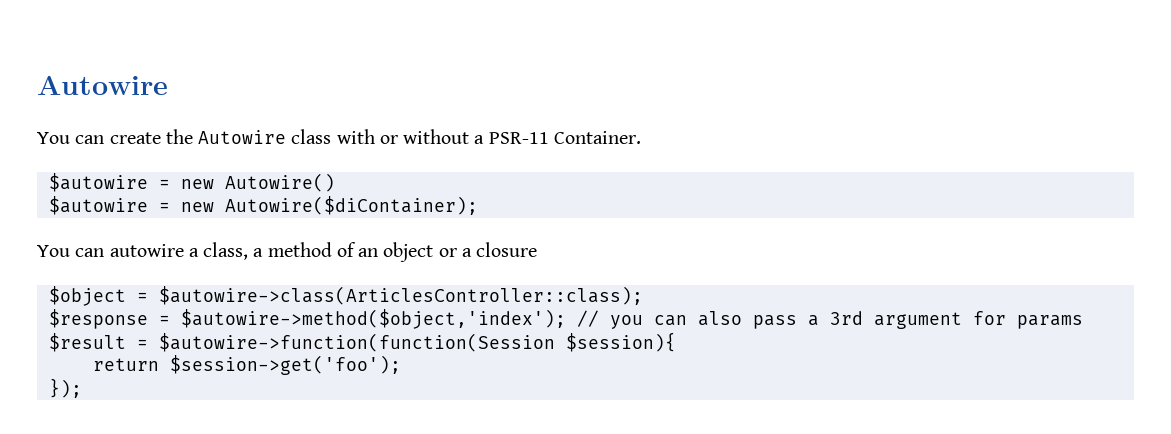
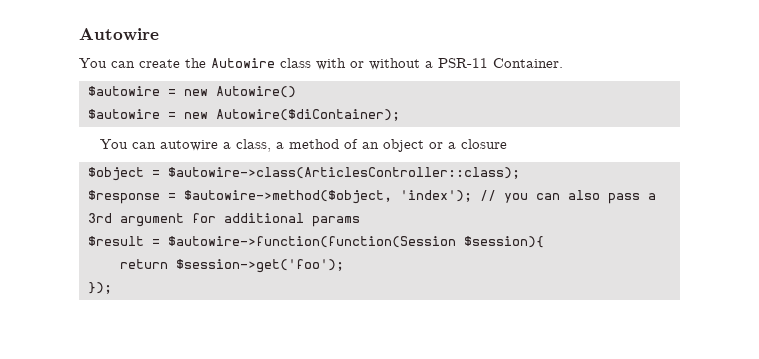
- $response = $autowire->method($object,'index'); // you can also pass a 3rd argument for params
+ $response = $autowire->method($object, 'index'); // you can also pass a 3rd argument for additional params

